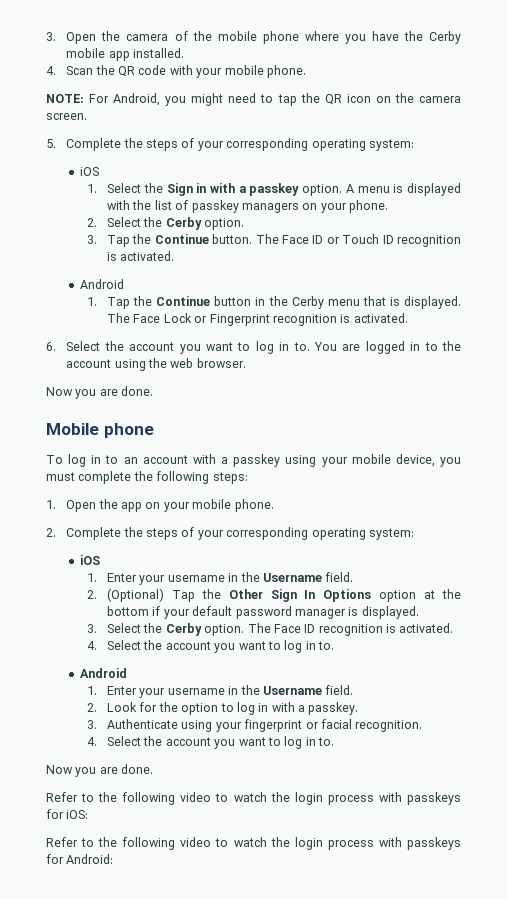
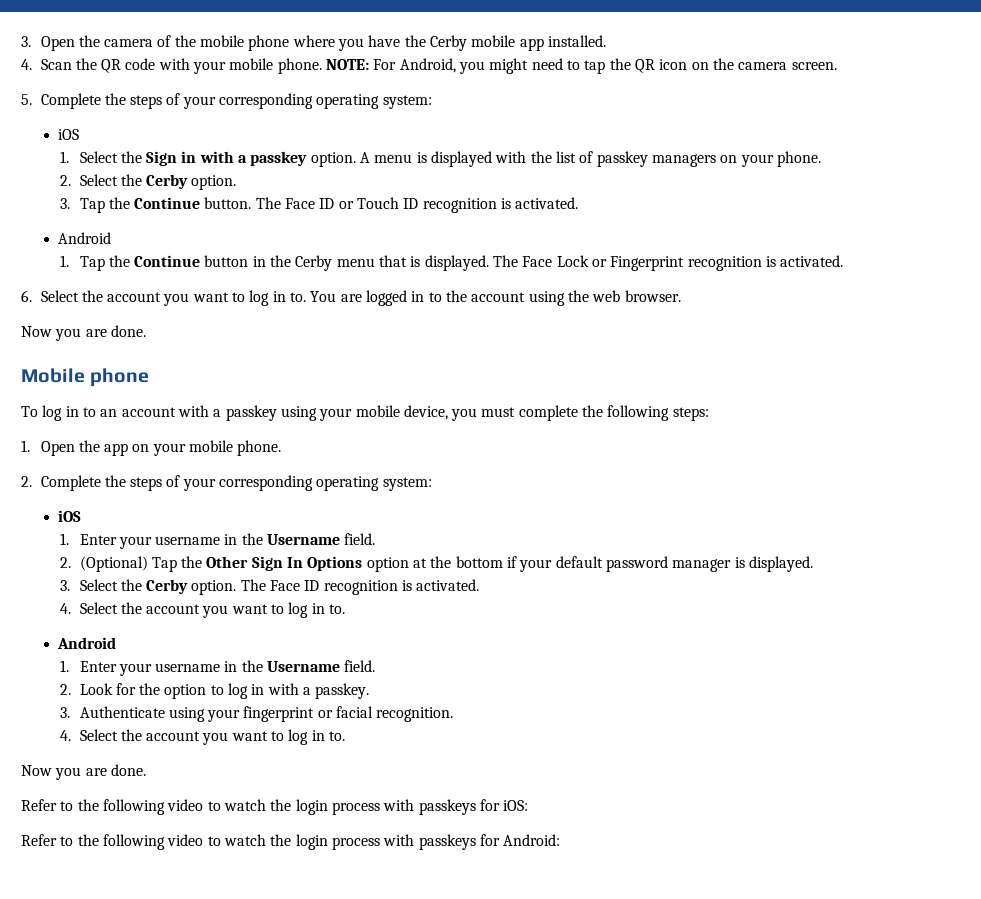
- 4. Scan the QR code with your mobile phone.
- NOTE: For Android, you might need to tap the QR icon on the camera screen.
+ 4. Scan the QR code with your mobile phone. NOTE: For Android, you might need to tap the QR icon on the camera screen.

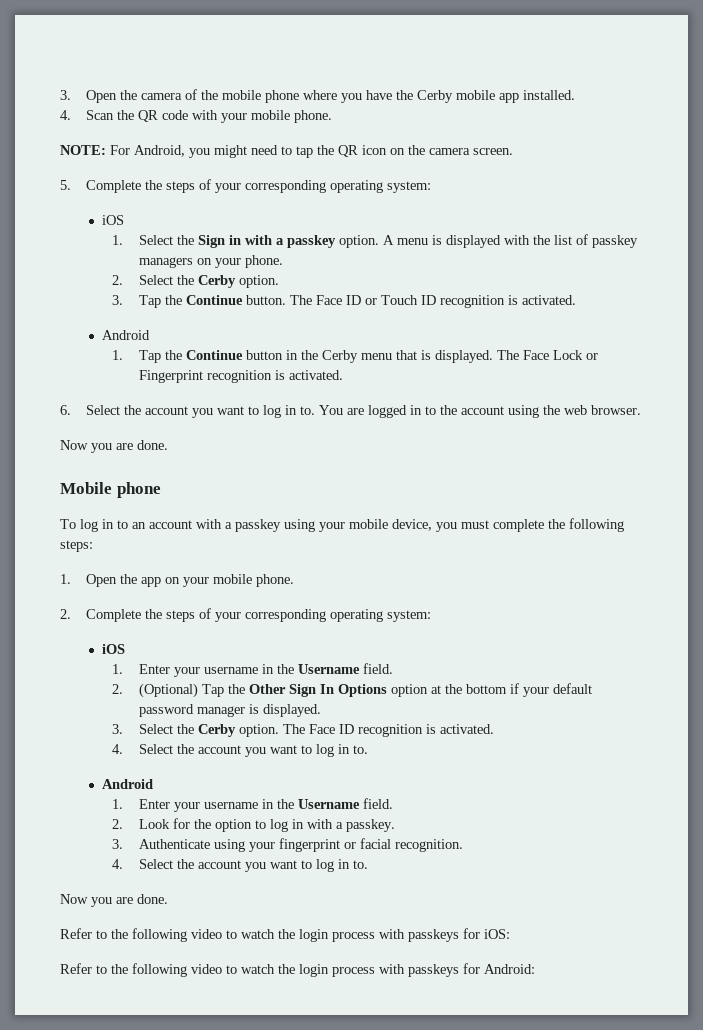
- 4. Scan the QR code with your mobile phone. NOTE: For Android, you might need to tap the QR icon on the camera screen.
+ 4. Scan the QR code with your mobile phone.
+ NOTE: For Android, you might need to tap the QR icon on the camera screen.

